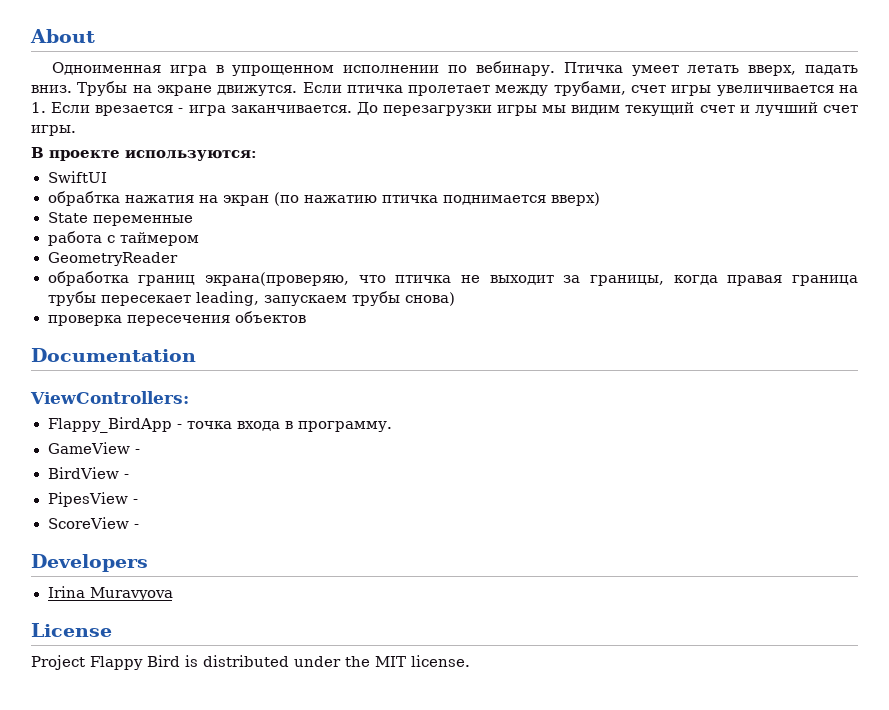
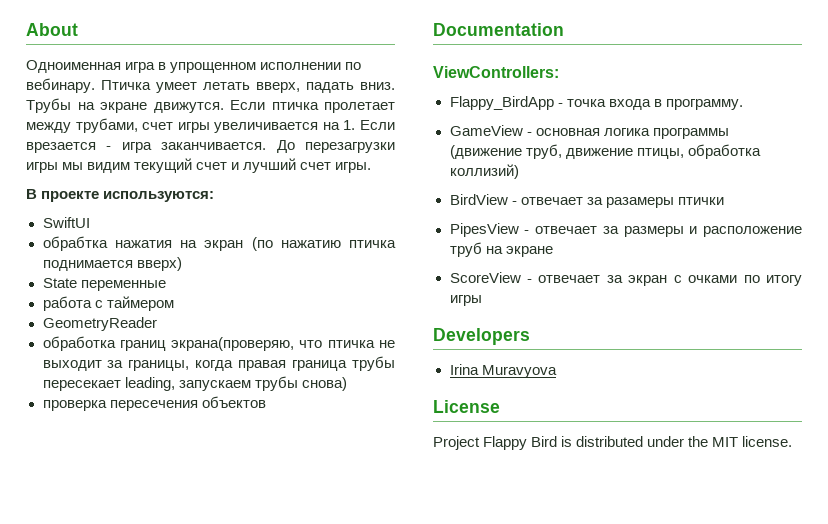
- GameView -
- BirdView -
- PipesView -
- ScoreView -
+ GameView - основная логика программы (движение труб, движение птицы, обработка коллизий)
+ BirdView - отвечает за разамеры птички
+ PipesView - отвечает за размеры и расположение труб на экране
+ ScoreView - отвечает за экран с очками по итогу игры

